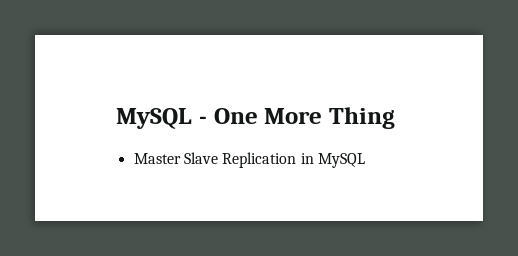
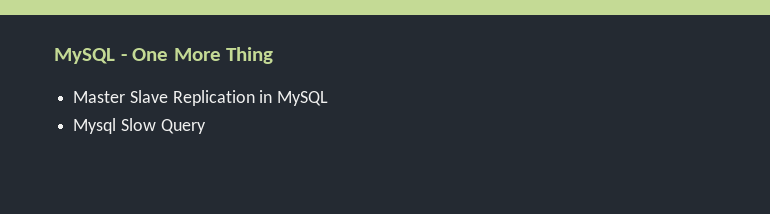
+ Mysql Slow Query

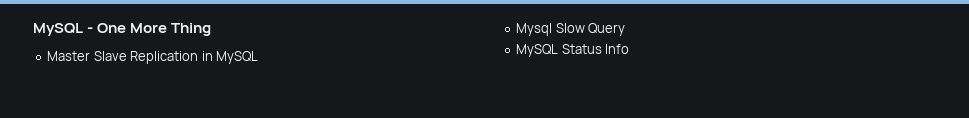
+ MySQL Status Info

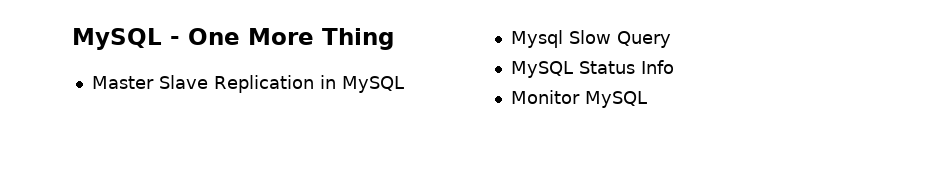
+ Monitor MySQL

